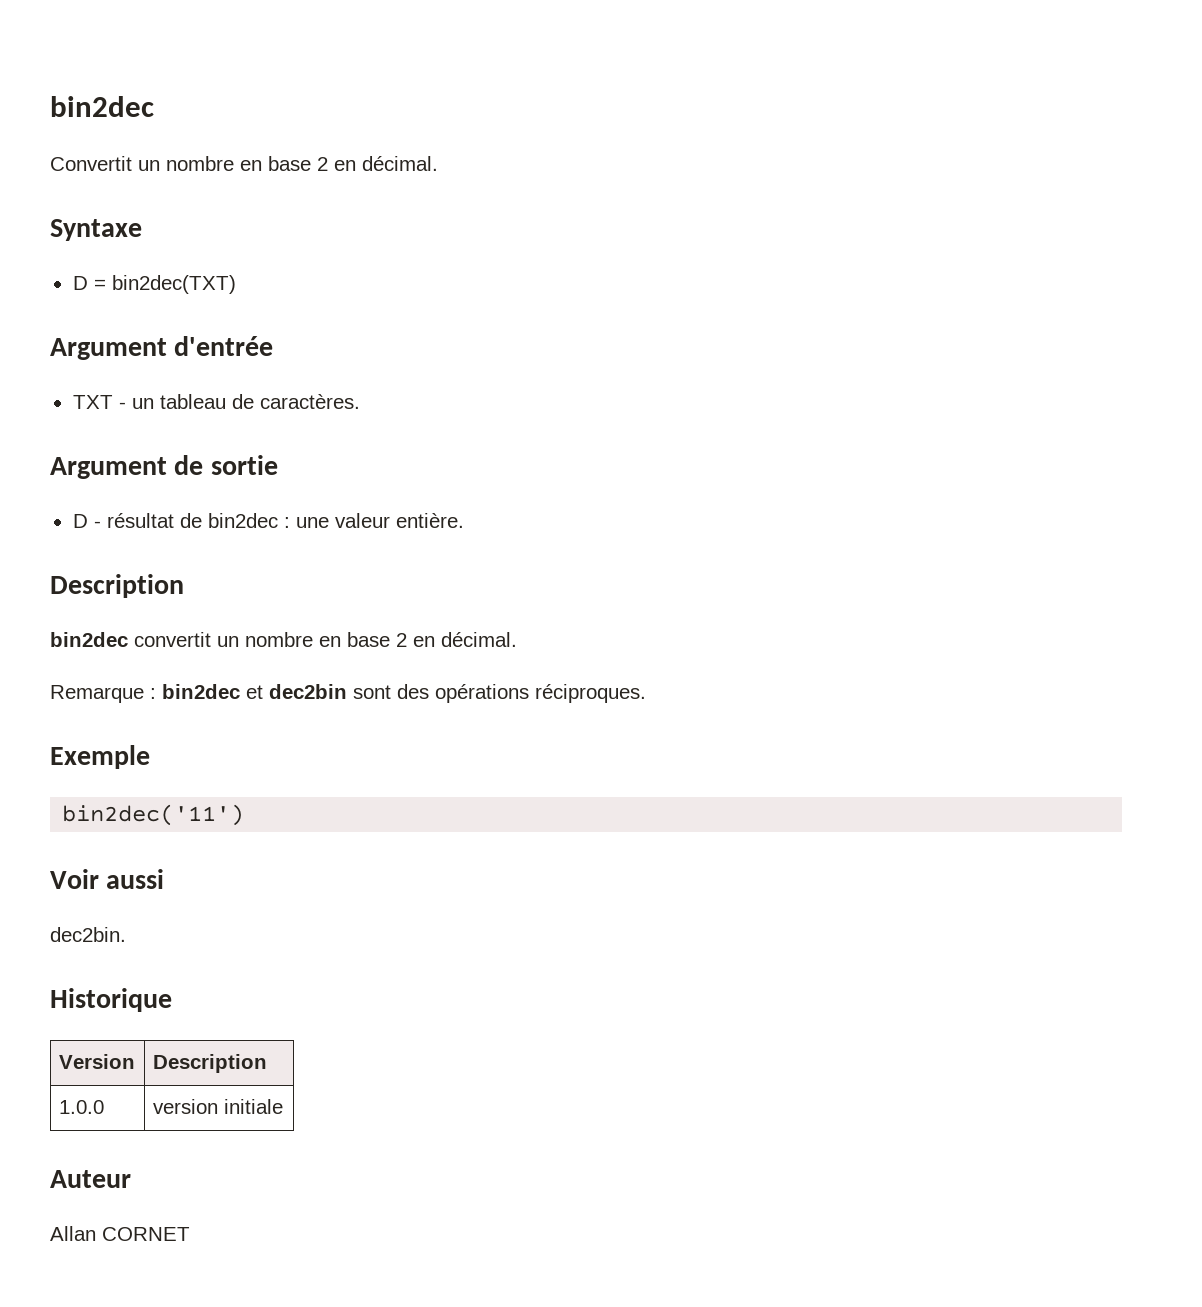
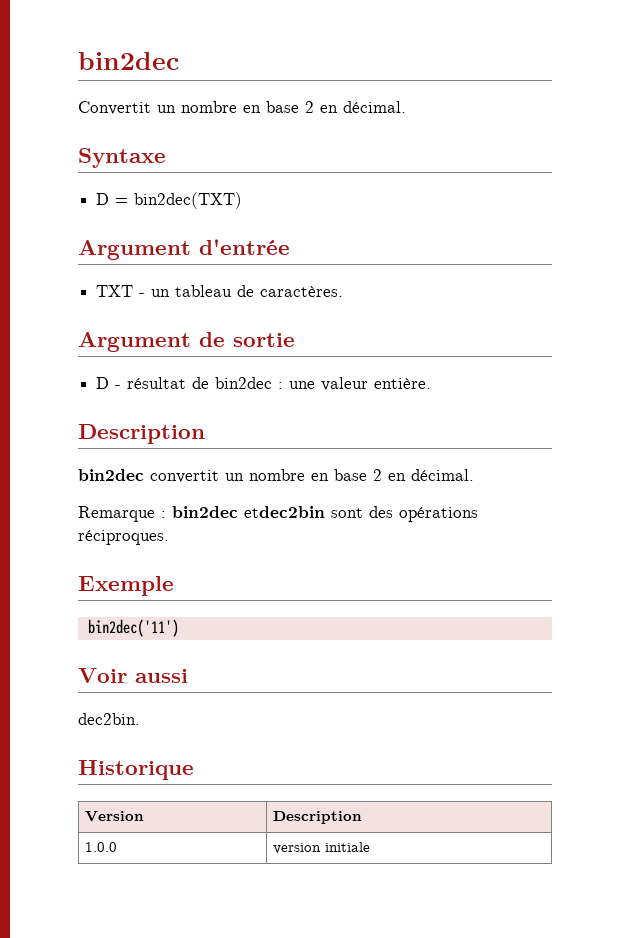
- Remarque : bin2dec et dec2bin sont des opérations réciproques.
+ Remarque : bin2dec etdec2bin sont des opérations réciproques.
- Auteur
- Allan CORNET

